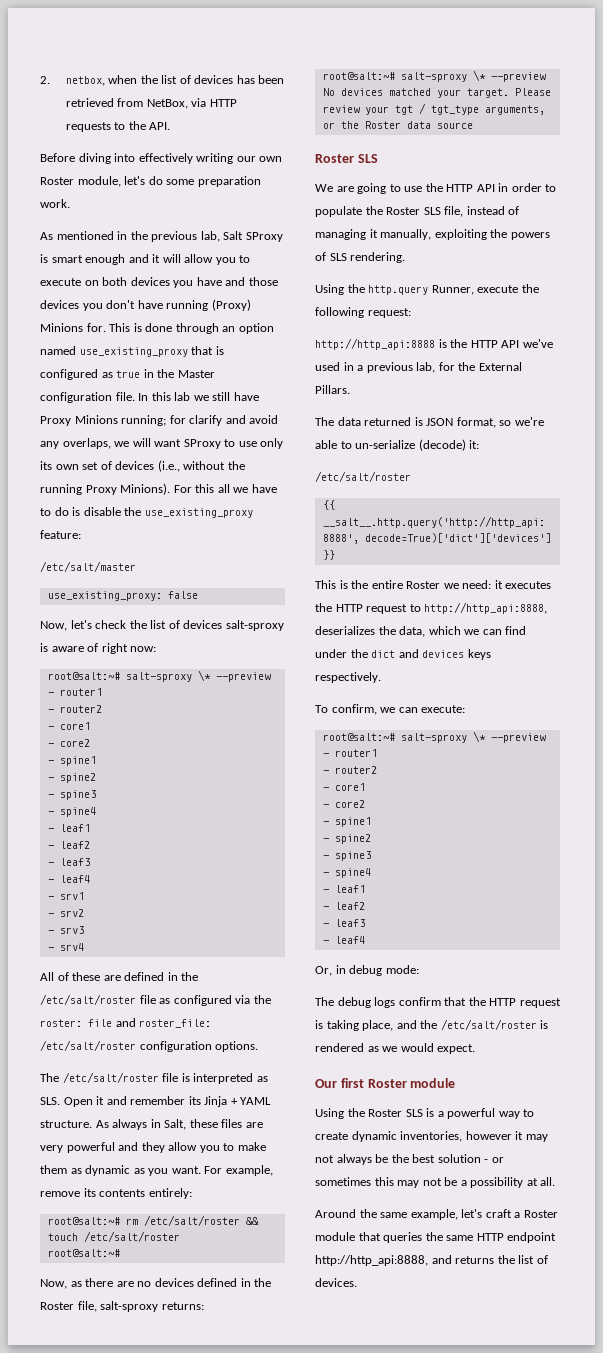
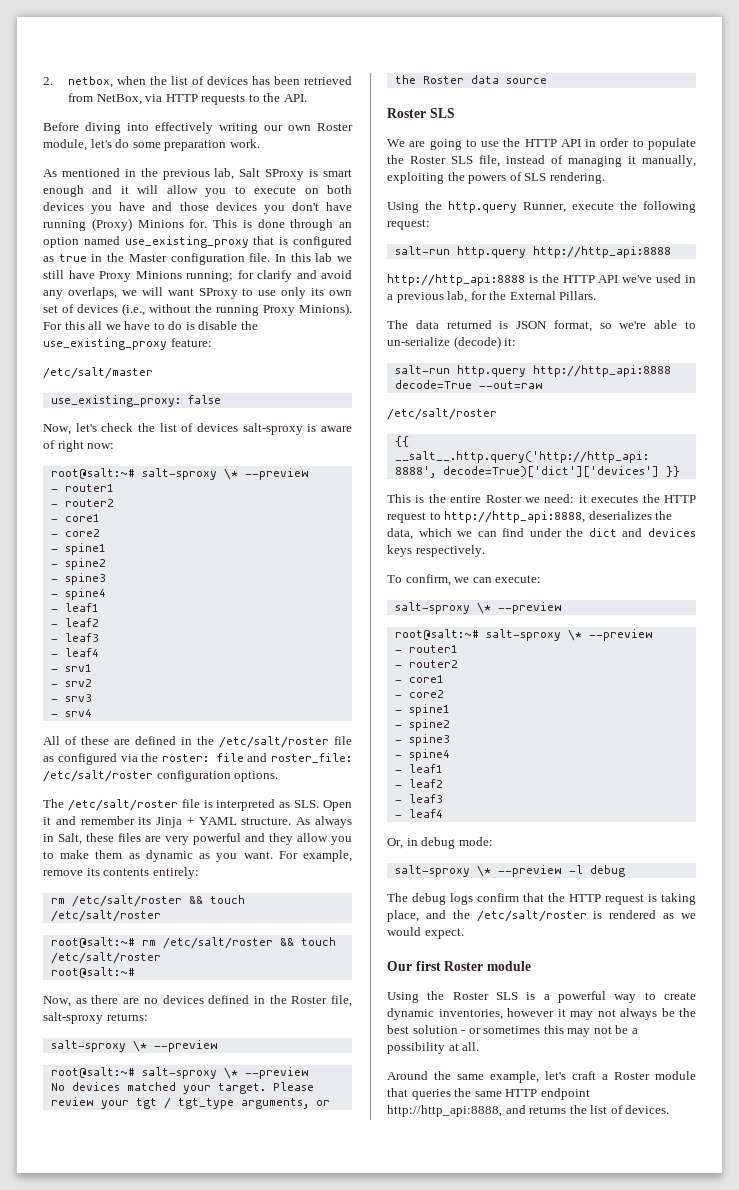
  For example, remove its contents entirely:
+ rm /etc/salt/roster && touch /etc/salt/roster
  Now, as there are no devices defined in the Roster file, salt-sproxy returns:
+ salt-sproxy \* --preview
  Using the http.query Runner, execute the following request:
+ salt-run http.query http://http_api:8888
+ salt-run http.query http://http_api:8888 decode=True --out=raw
  To confirm, we can execute:
+ salt-sproxy \* --preview
+ salt-sproxy \* --preview -l debug

